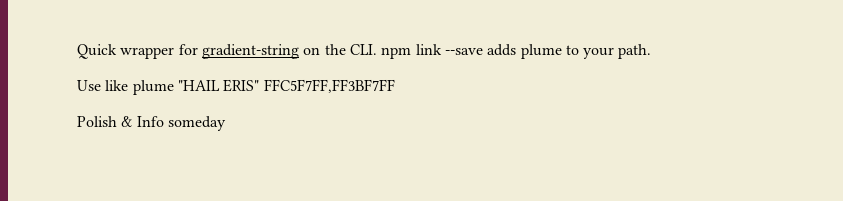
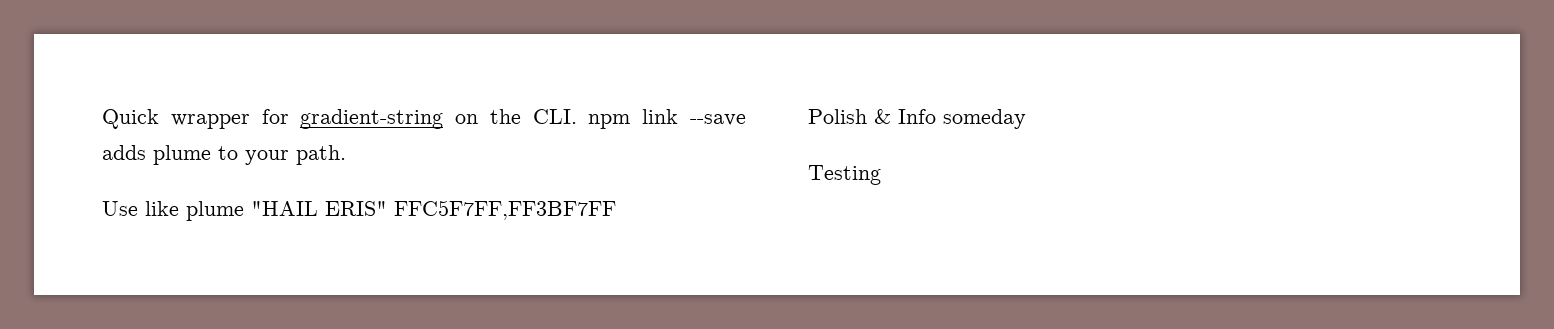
+ Testing

